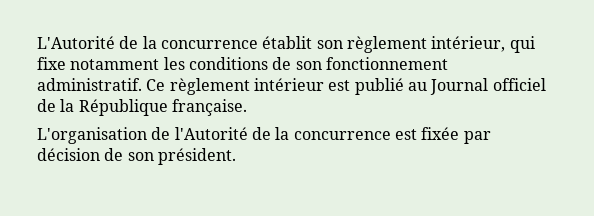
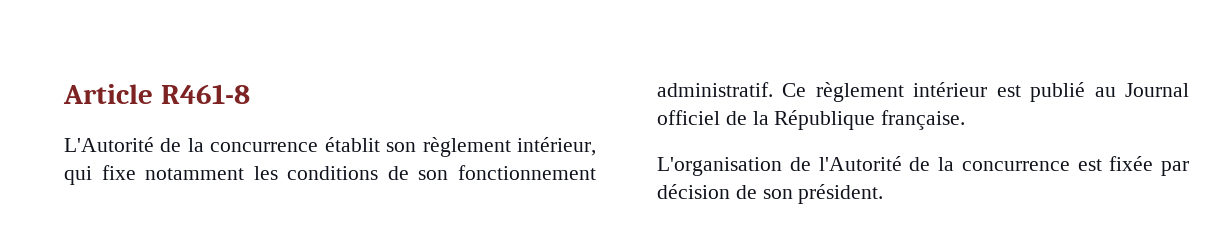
+ Article R461-8

